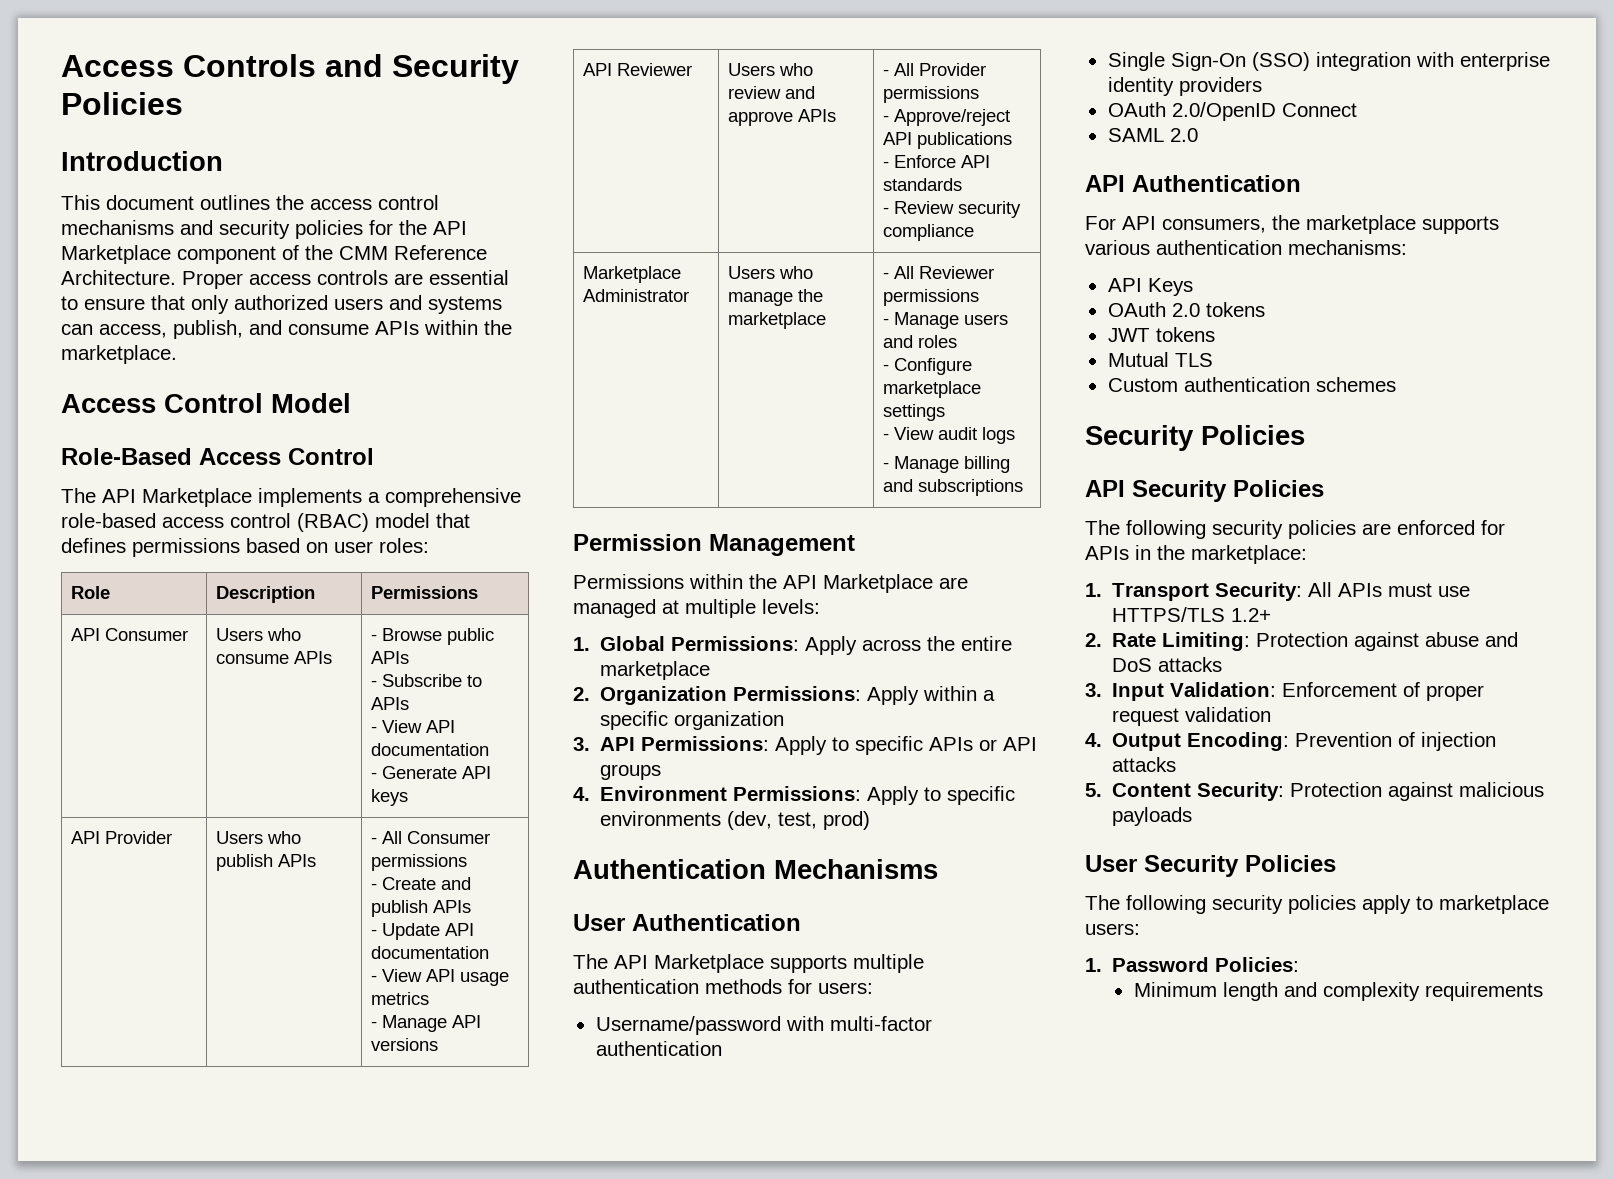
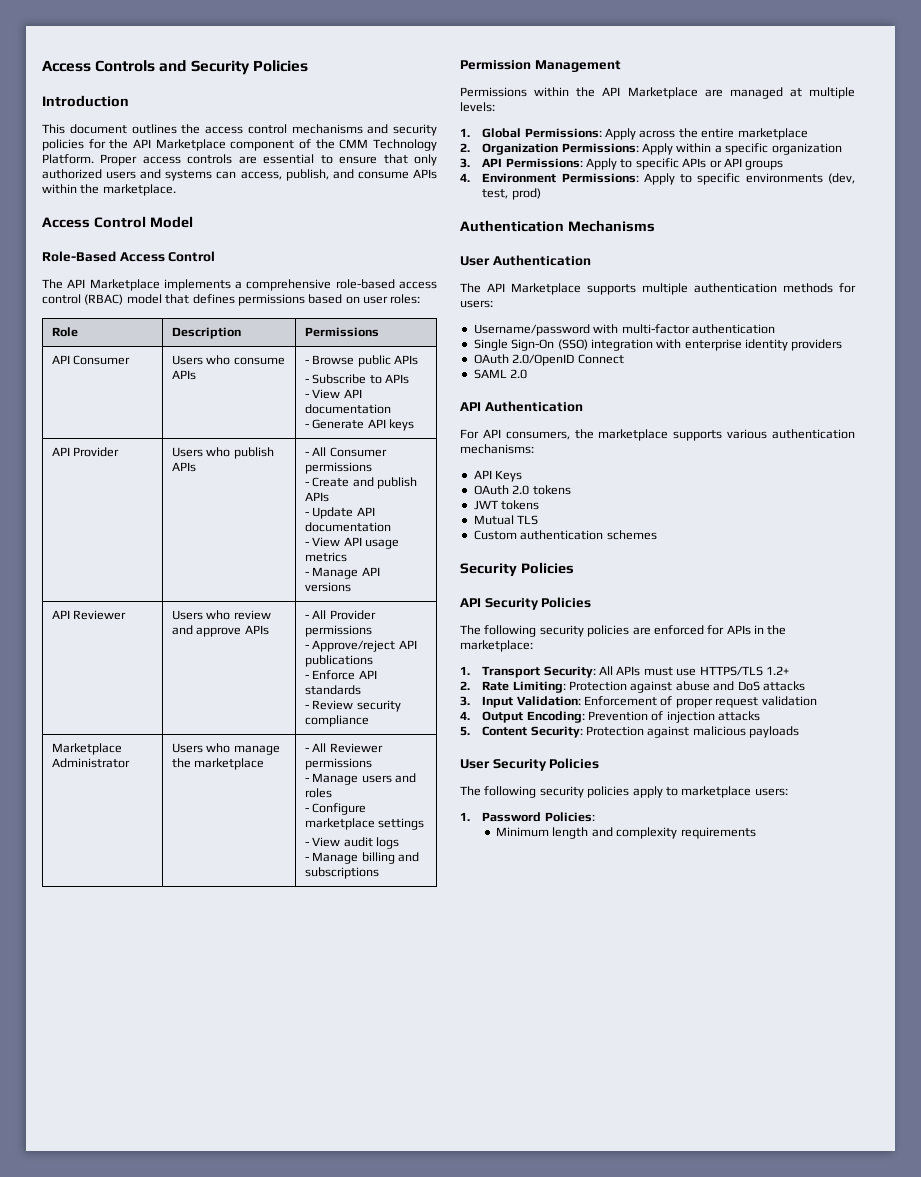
- This document outlines the access control mechanisms and security policies for the API Marketplace component of the CMM Reference Architecture.
+ This document outlines the access control mechanisms and security policies for the API Marketplace component of the CMM Technology Platform.

